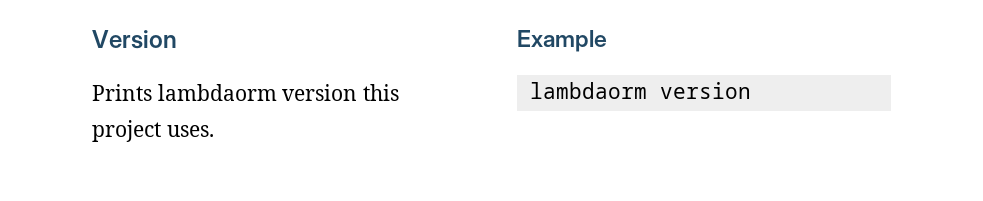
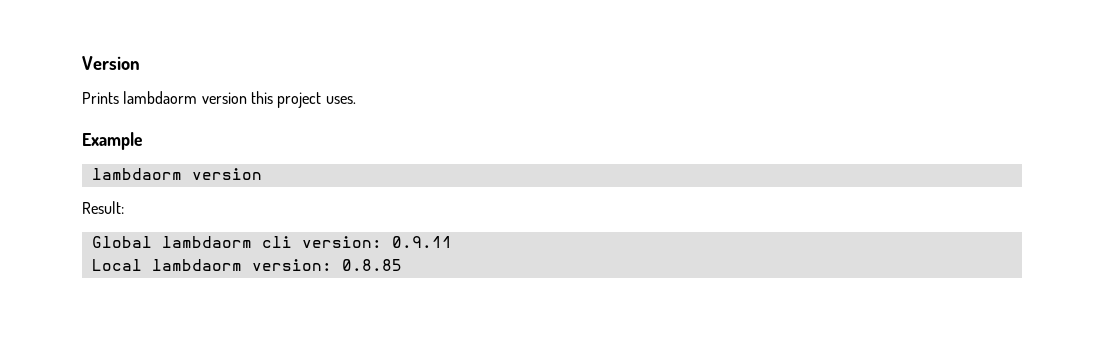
+ Result:
+ Global lambdaorm cli version: 0.9.11
+ Local lambdaorm version: 0.8.85

